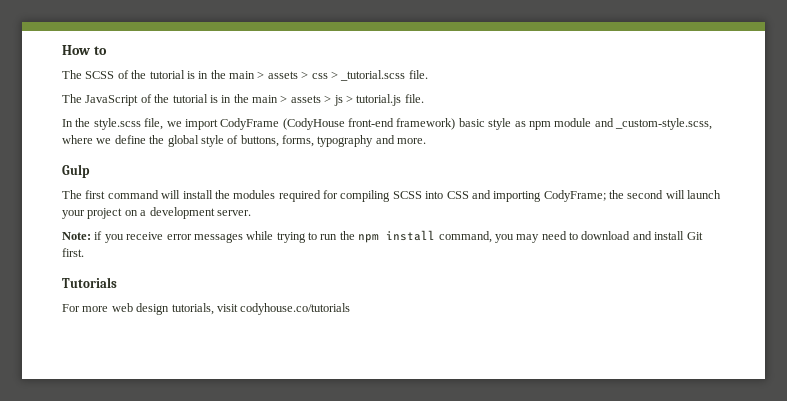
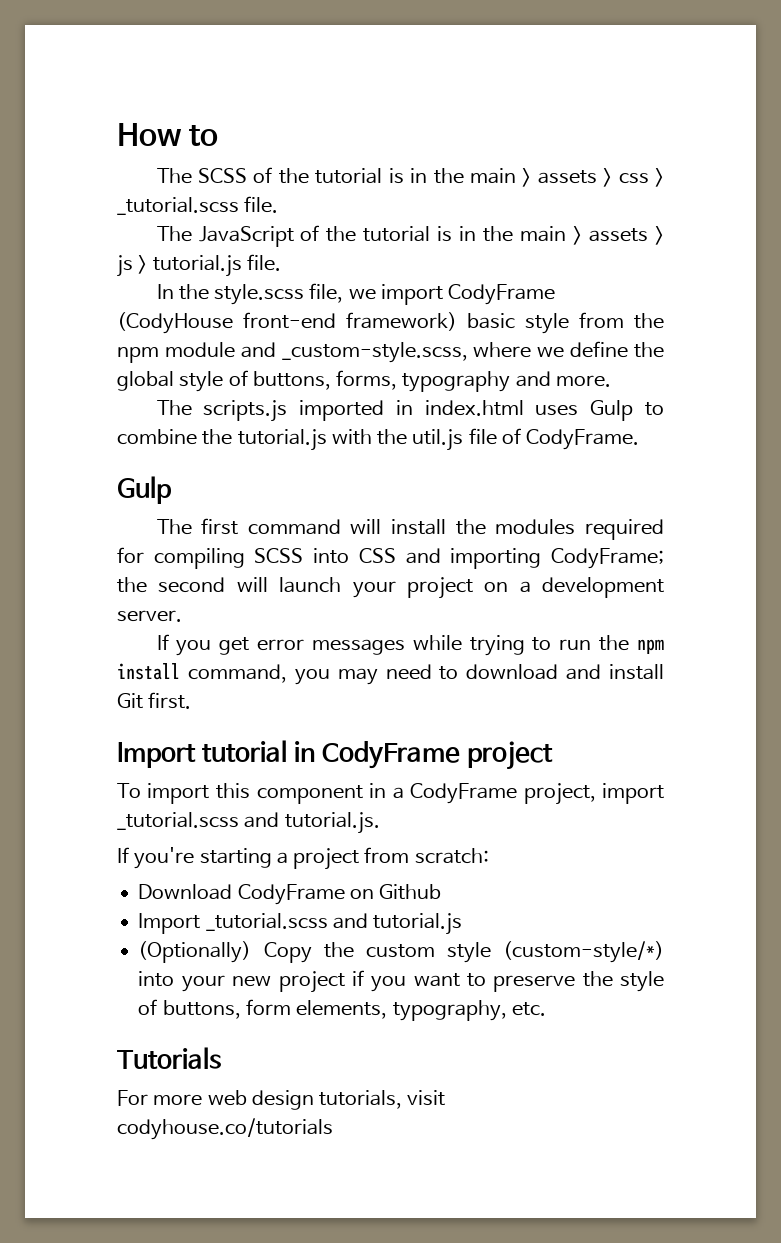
- In the style.scss file, we import CodyFrame (CodyHouse front-end framework) basic style as npm module and _custom-style.scss, where we define the global style of buttons, forms, typography and more.
+ In the style.scss file, we import CodyFrame (CodyHouse front-end framework) basic style from the npm module and _custom-style.scss, where we define the global style of buttons, forms, typography and more.
+ The scripts.js imported in index.html uses Gulp to combine the tutorial.js with the util.js file of CodyFrame.
- Note: if you receive error messages while trying to run the npm install command, you may need to download and install Git first.
+ If you get error messages while trying to run the npm install command, you may need to download and install Git first.
+ Import tutorial in CodyFrame project
+ To import this component in a CodyFrame project, import _tutorial.scss and tutorial.js.
+ If you're starting a project from scratch:
+ Download CodyFrame on Github
+ Import _tutorial.scss and tutorial.js
+ (Optionally) Copy the custom style (custom-style/*) into your new project if you want to preserve the style of buttons, form elements, typography, etc.

